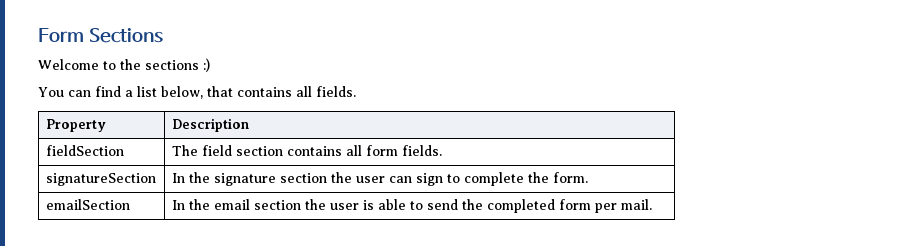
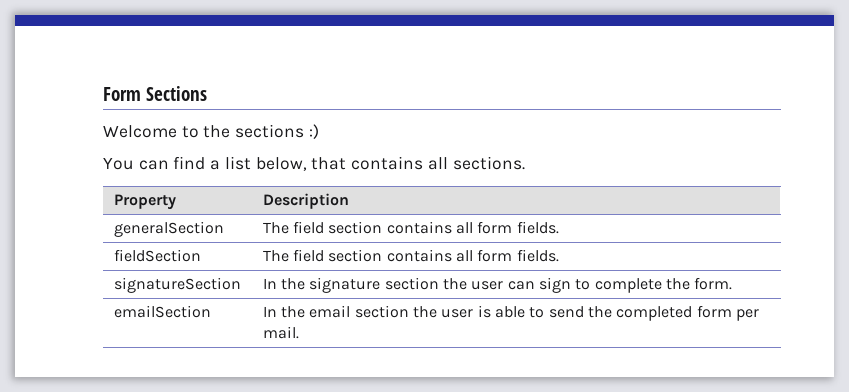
- You can find a list below, that contains all fields.
+ You can find a list below, that contains all sections.
+ generalSection | The field section contains all form fields.

